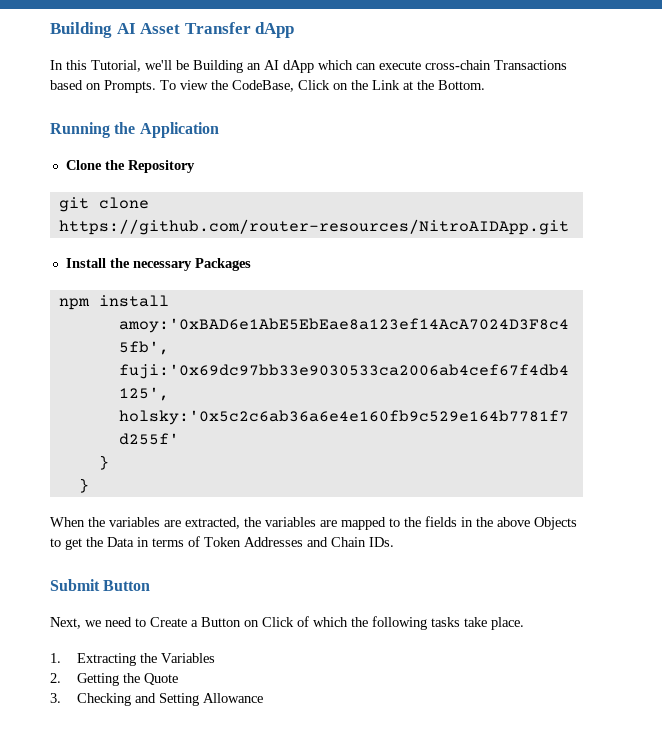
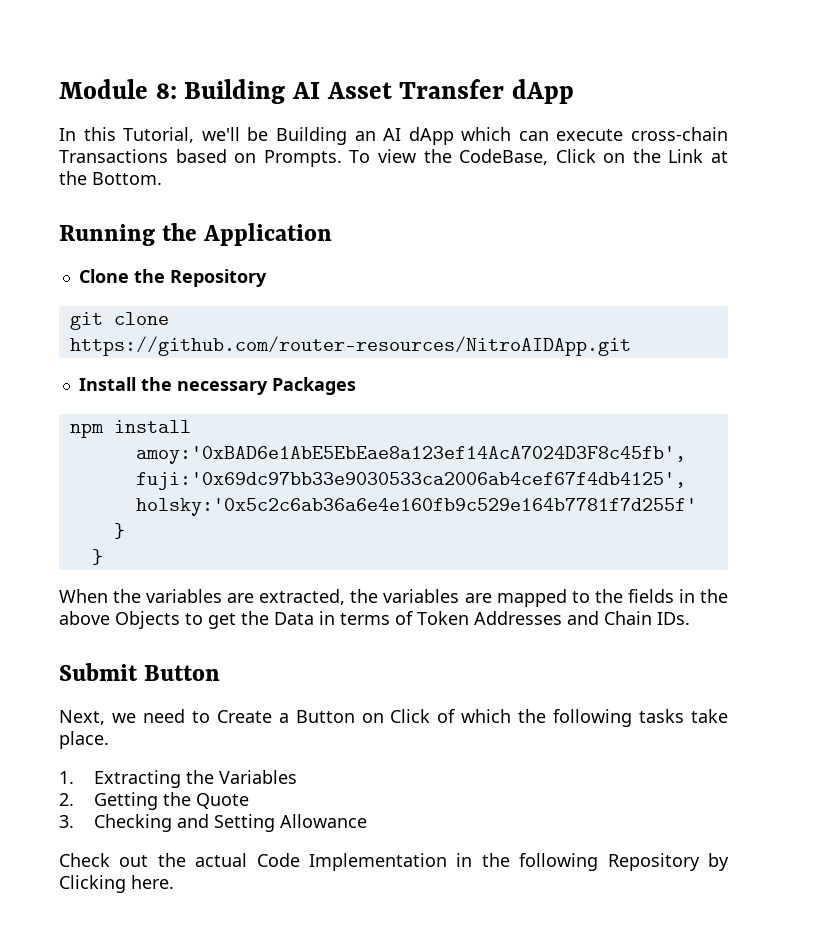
- Building AI Asset Transfer dApp
+ Module 8: Building AI Asset Transfer dApp
+ Check out the actual Code Implementation in the following Repository by Clicking here.

